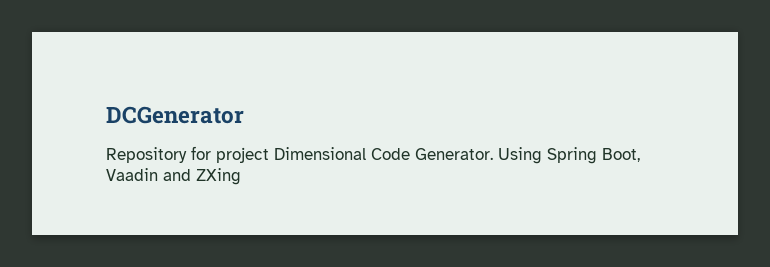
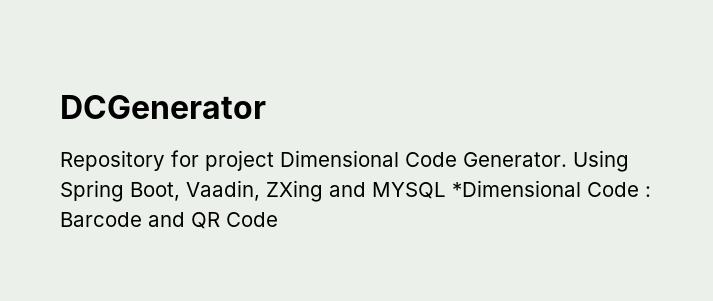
- Using Spring Boot, Vaadin and ZXing
+ Using Spring Boot, Vaadin, ZXing and MYSQL *Dimensional Code : Barcode and QR Code

